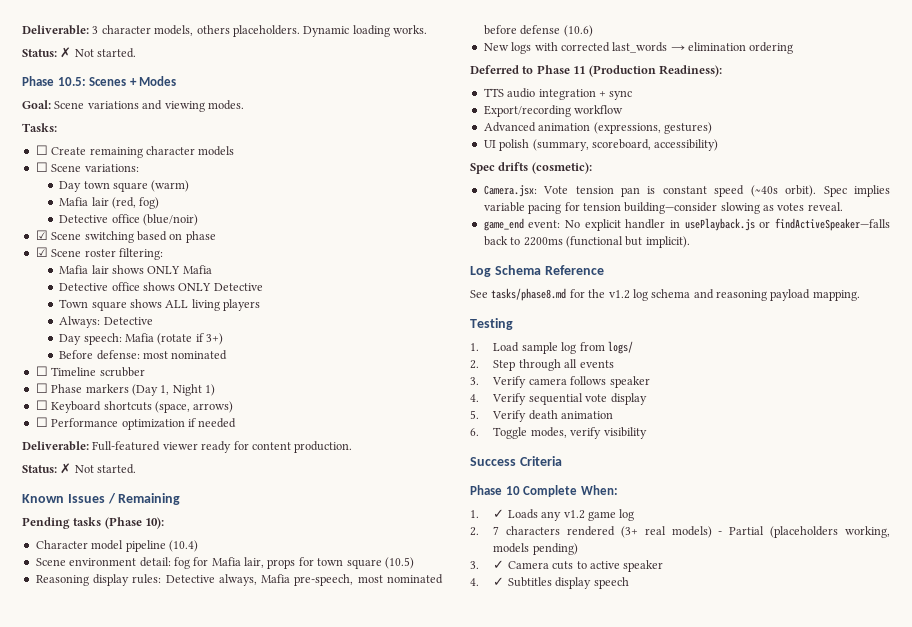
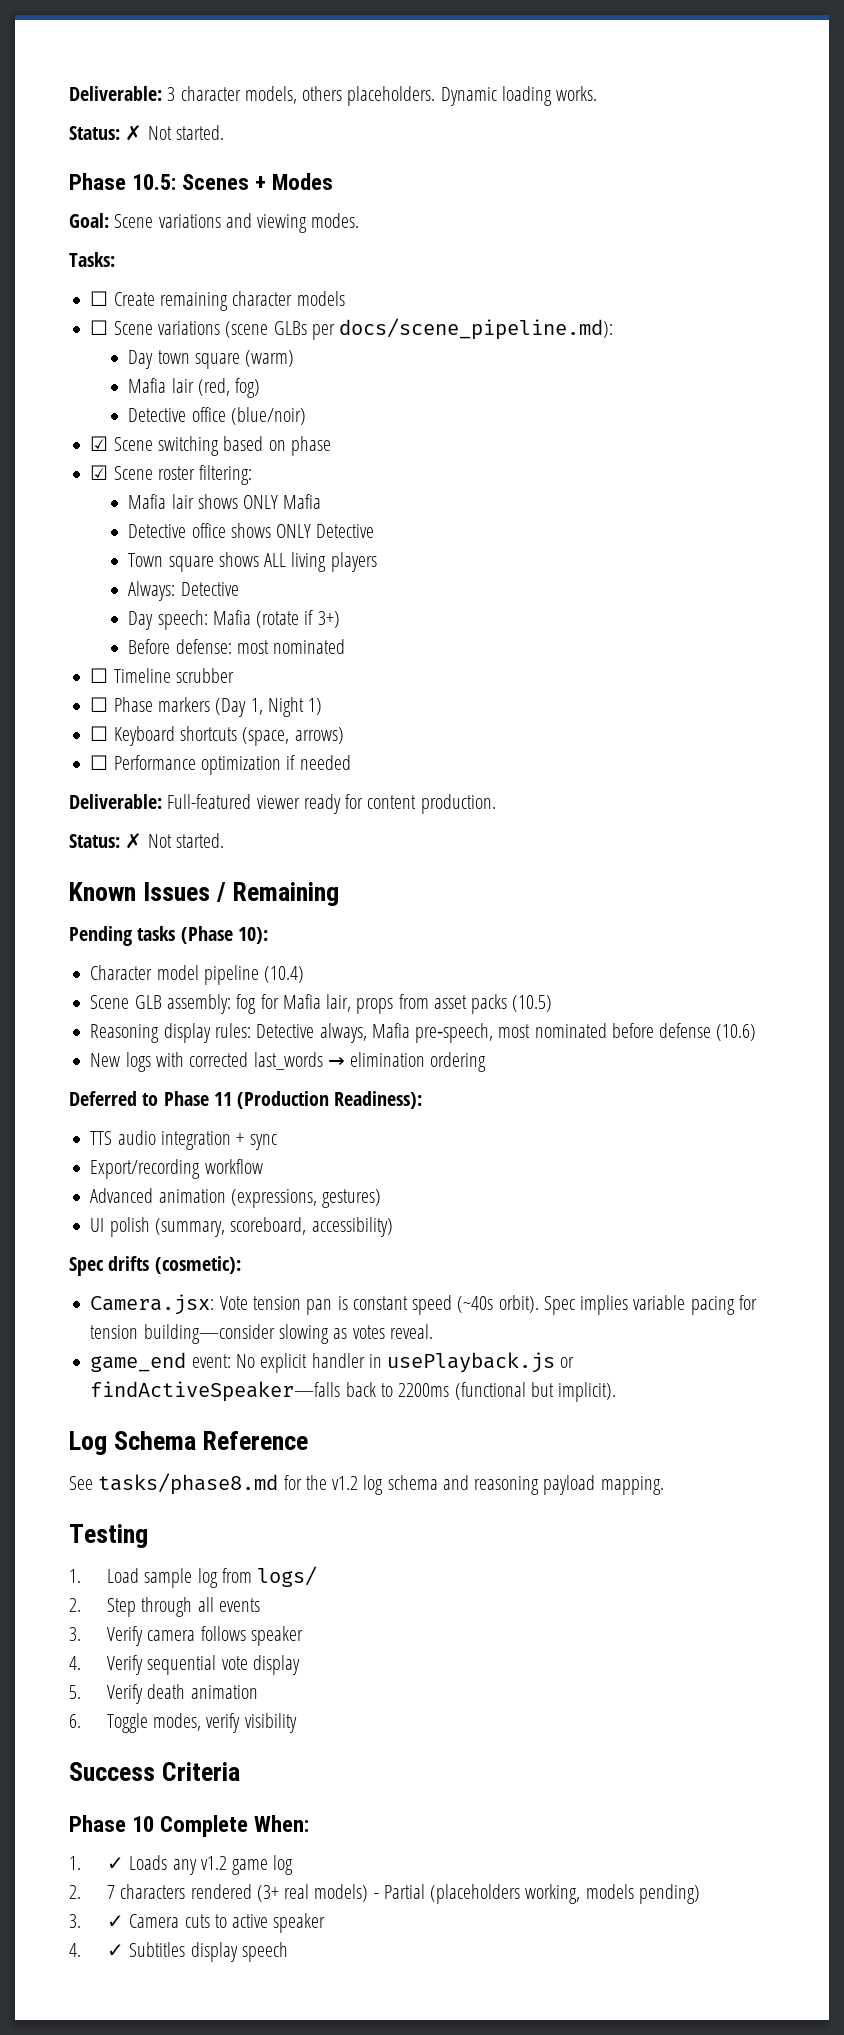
- ☐ Scene variations:
+ ☐ Scene variations (scene GLBs per docs/scene_pipeline.md):
- Scene environment detail: fog for Mafia lair, props for town square (10.5)
+ Scene GLB assembly: fog for Mafia lair, props from asset packs (10.5)

